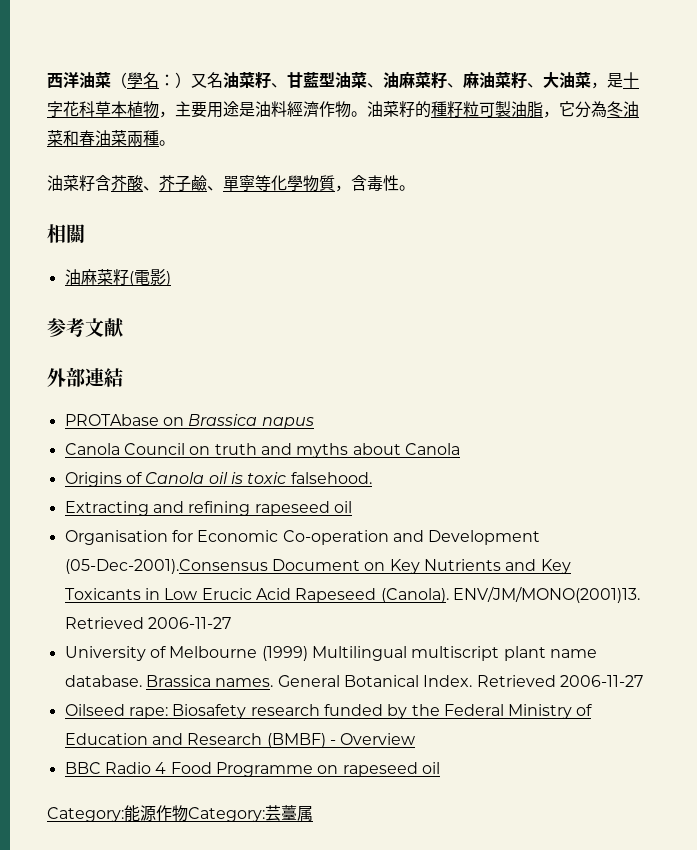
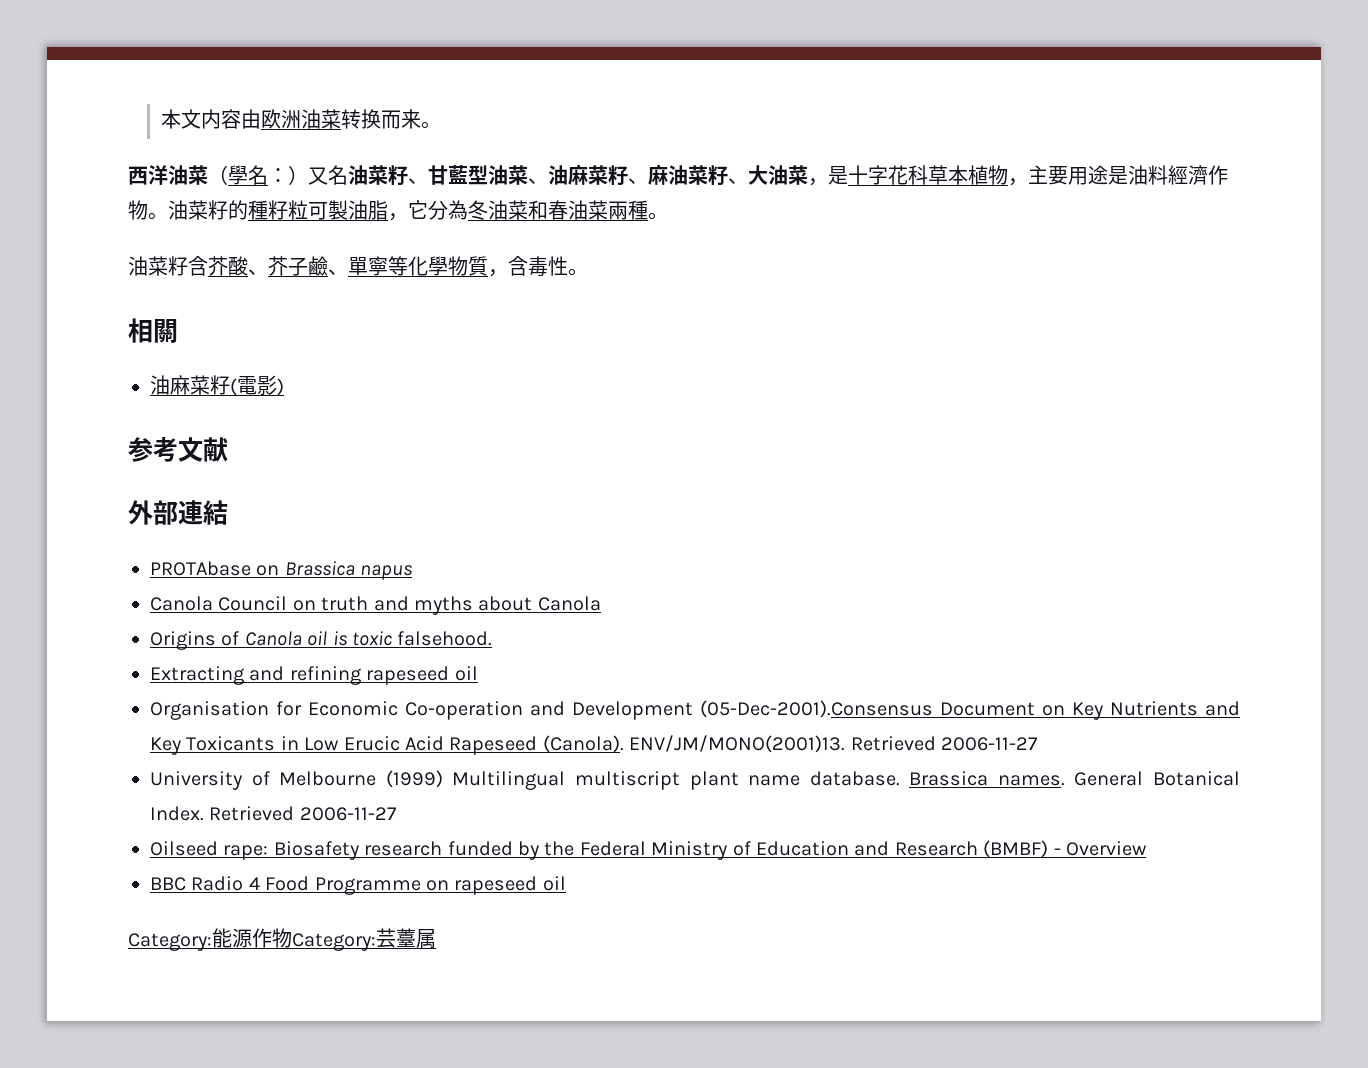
+ 本文内容由欧洲油菜转换而来。

